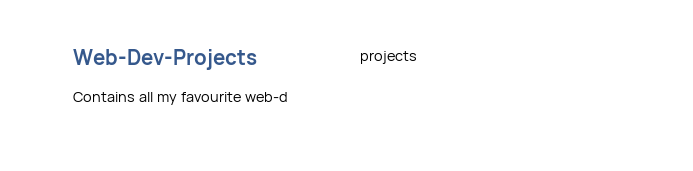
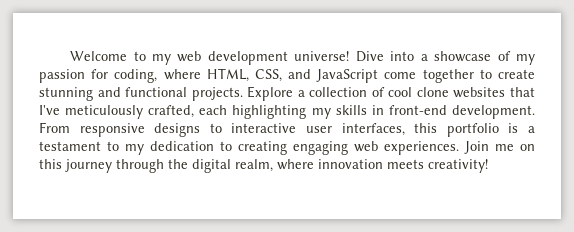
- Web-Dev-Projects
- Contains all my favourite web-d projects
+ Welcome to my web development universe! Dive into a showcase of my passion for coding, where HTML, CSS, and JavaScript come together to create stunning and functional projects. Explore a collection of cool clone websites that I've meticulously crafted, each highlighting my skills in front-end development. From responsive designs to interactive user interfaces, this portfolio is a testament to my dedication to creating engaging web experiences. Join me on this journey through the digital realm, where innovation meets creativity!

